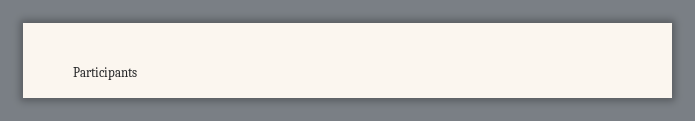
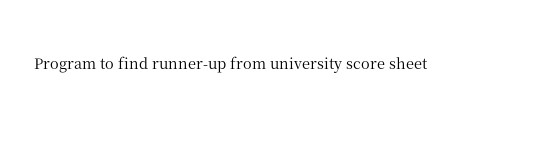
- Participants
+ Program to find runner-up from university score sheet

